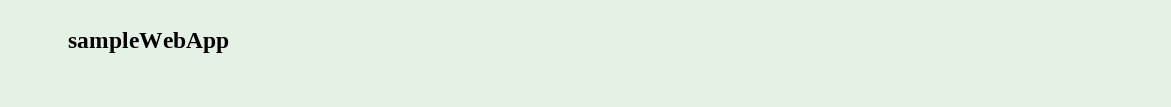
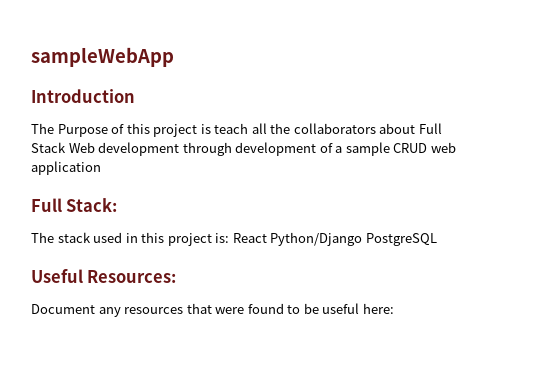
+ Introduction
+ The Purpose of this project is teach all the collaborators about Full Stack Web development through development of a sample CRUD web application
+ Full Stack:
+ The stack used in this project is: React Python/Django PostgreSQL
+ Useful Resources:
+ Document any resources that were found to be useful here:

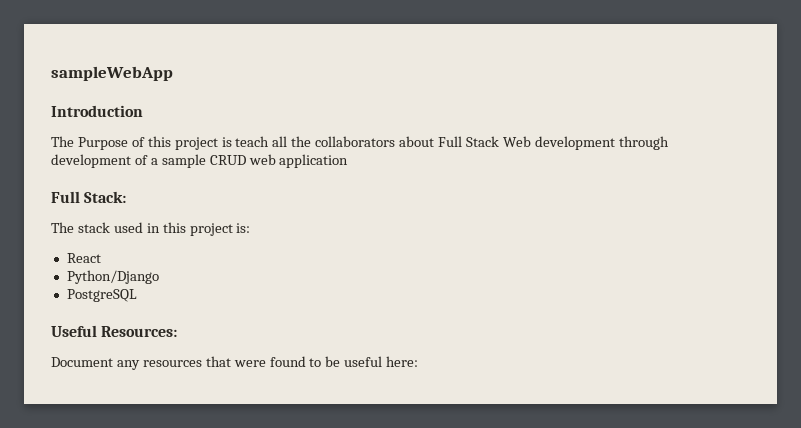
- The stack used in this project is: React Python/Django PostgreSQL
+ The stack used in this project is:
+ React
+ Python/Django
+ PostgreSQL

